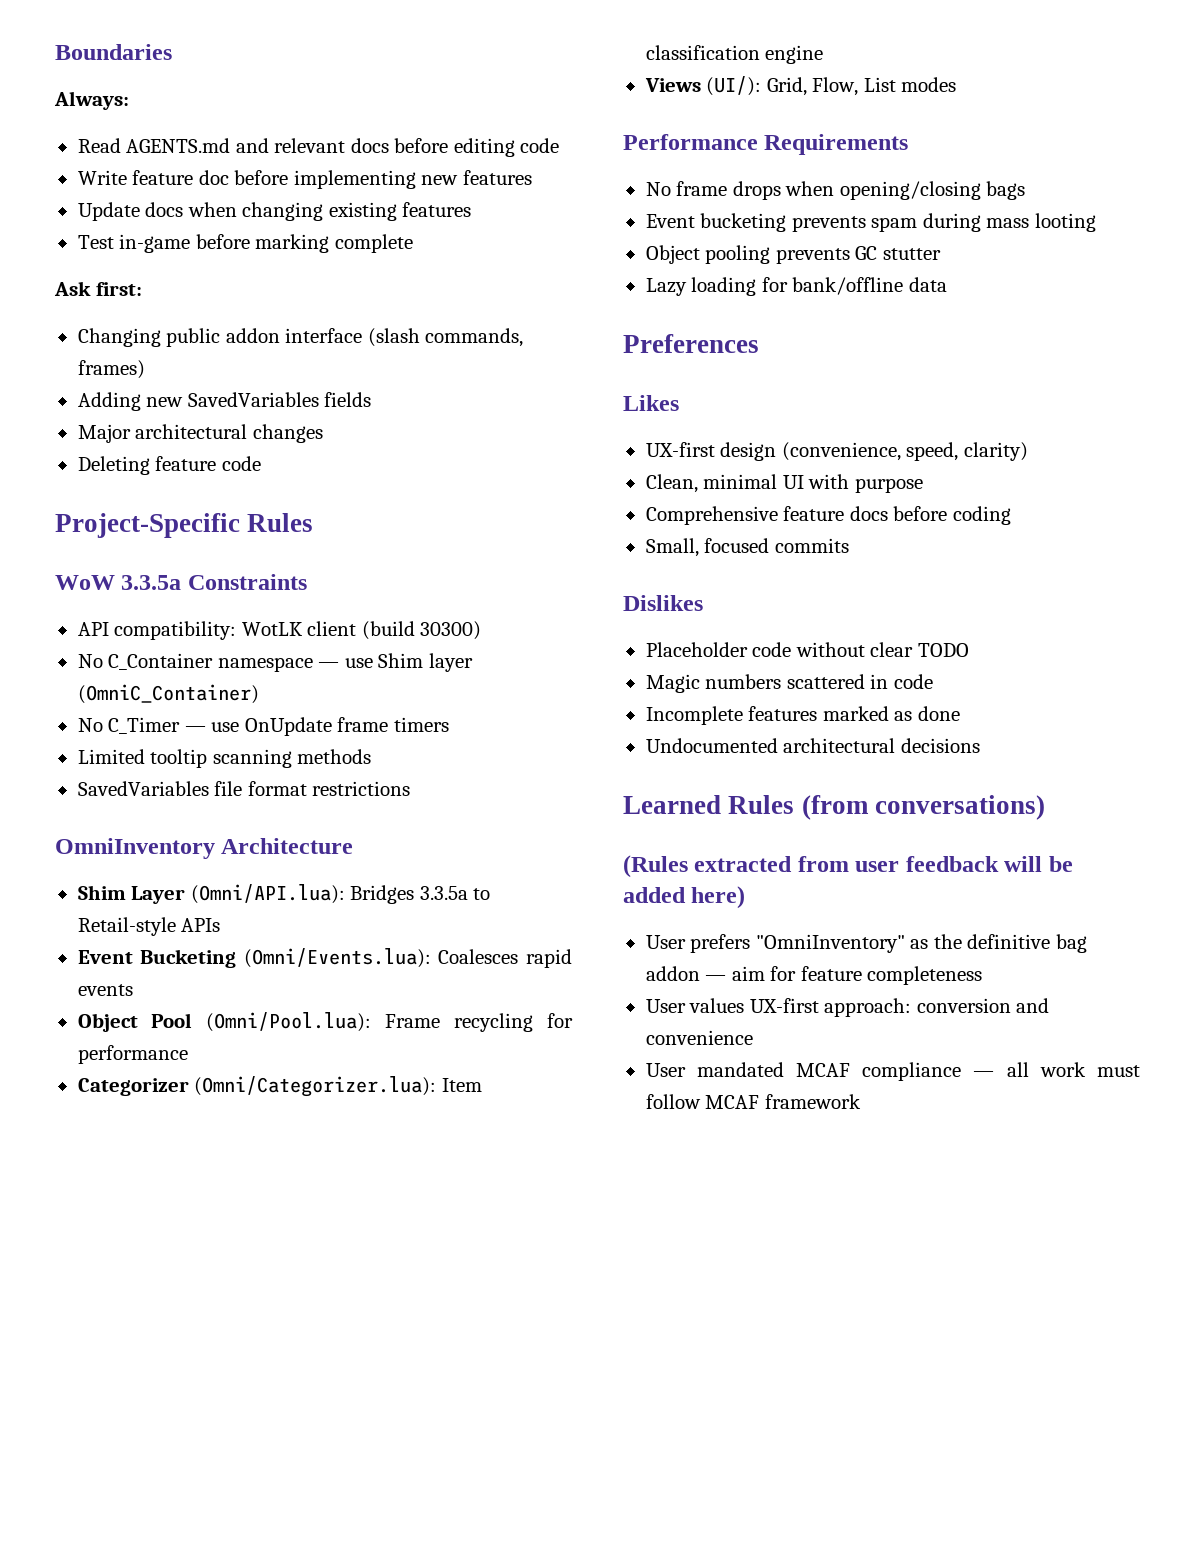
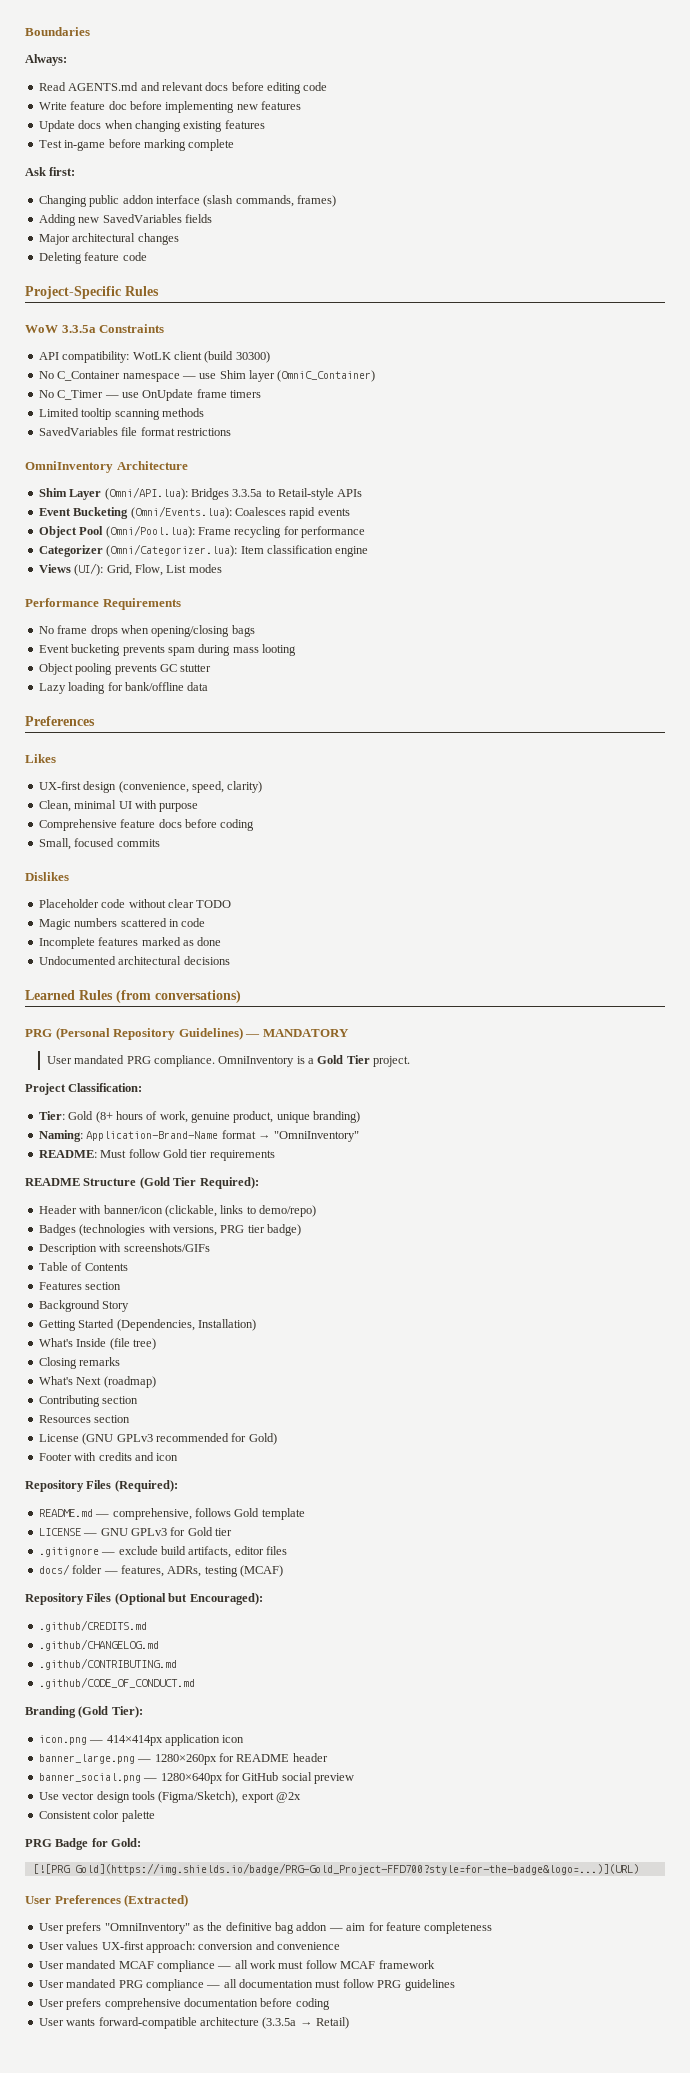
- (Rules extracted from user feedback will be added here)
+ PRG (Personal Repository Guidelines) — MANDATORY
+ User mandated PRG compliance. OmniInventory is a Gold Tier project.
+ Project Classification:
+ Tier: Gold (8+ hours of work, genuine product, unique branding)
+ Naming: Application-Brand-Name format → "OmniInventory"
+ README: Must follow Gold tier requirements
+ README Structure (Gold Tier Required):
+ Header with banner/icon (clickable, links to demo/repo)
+ Badges (technologies with versions, PRG tier badge)
+ Description with screenshots/GIFs
+ Table of Contents
+ Features section
+ Background Story
+ Getting Started (Dependencies, Installation)
+ What's Inside (file tree)
+ Closing remarks
+ What's Next (roadmap)
+ Contributing section
+ Resources section
+ License (GNU GPLv3 recommended for Gold)
+ Footer with credits and icon
+ Repository Files (Required):
+ README.md — comprehensive, follows Gold template
+ LICENSE — GNU GPLv3 for Gold tier
+ .gitignore — exclude build artifacts, editor files
+ docs/ folder — features, ADRs, testing (MCAF)
+ Repository Files (Optional but Encouraged):
+ .github/CREDITS.md
+ .github/CHANGELOG.md
+ .github/CONTRIBUTING.md
+ .github/CODE_OF_CONDUCT.md
+ Branding (Gold Tier):
+ icon.png — 414×414px application icon
+ banner_large.png — 1280×260px for README header
+ banner_social.png — 1280×640px for GitHub social preview
+ Use vector design tools (Figma/Sketch), export @2x
+ Consistent color palette
+ PRG Badge for Gold:
+ [![PRG Gold](https://img.shields.io/badge/PRG-Gold_Project-FFD700?style=for-the-badge&logo=...)](URL)
+ User Preferences (Extracted)
+ User mandated PRG compliance — all documentation must follow PRG guidelines
+ User prefers comprehensive documentation before coding
+ User wants forward-compatible architecture (3.3.5a → Retail)

